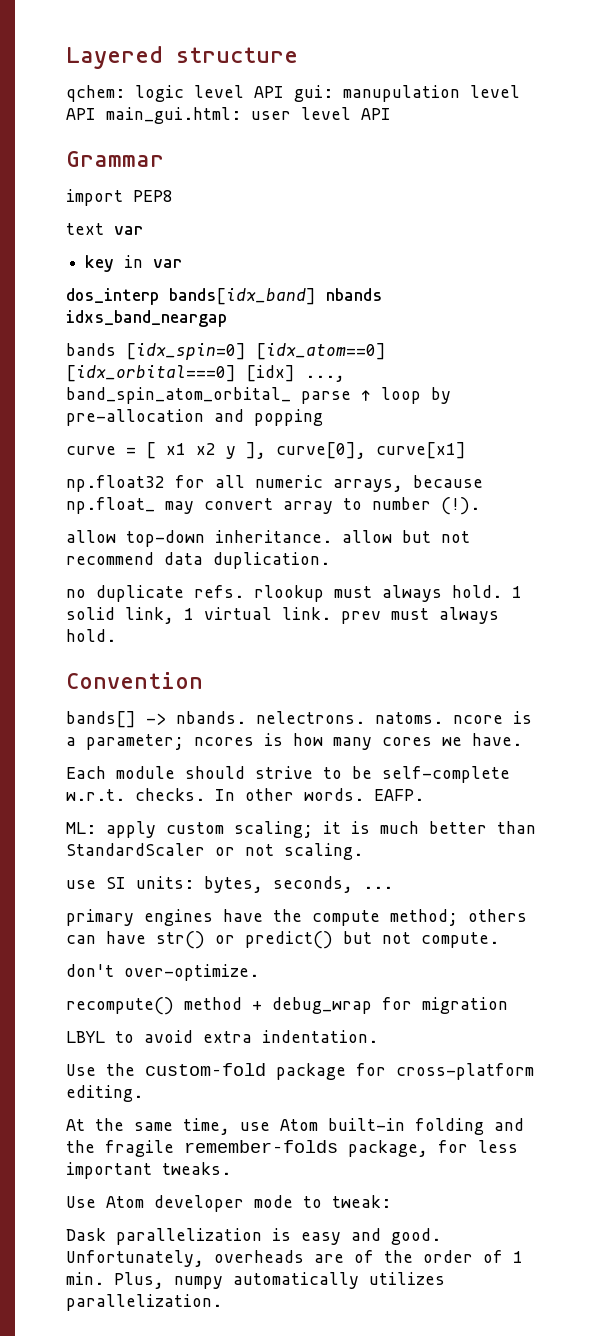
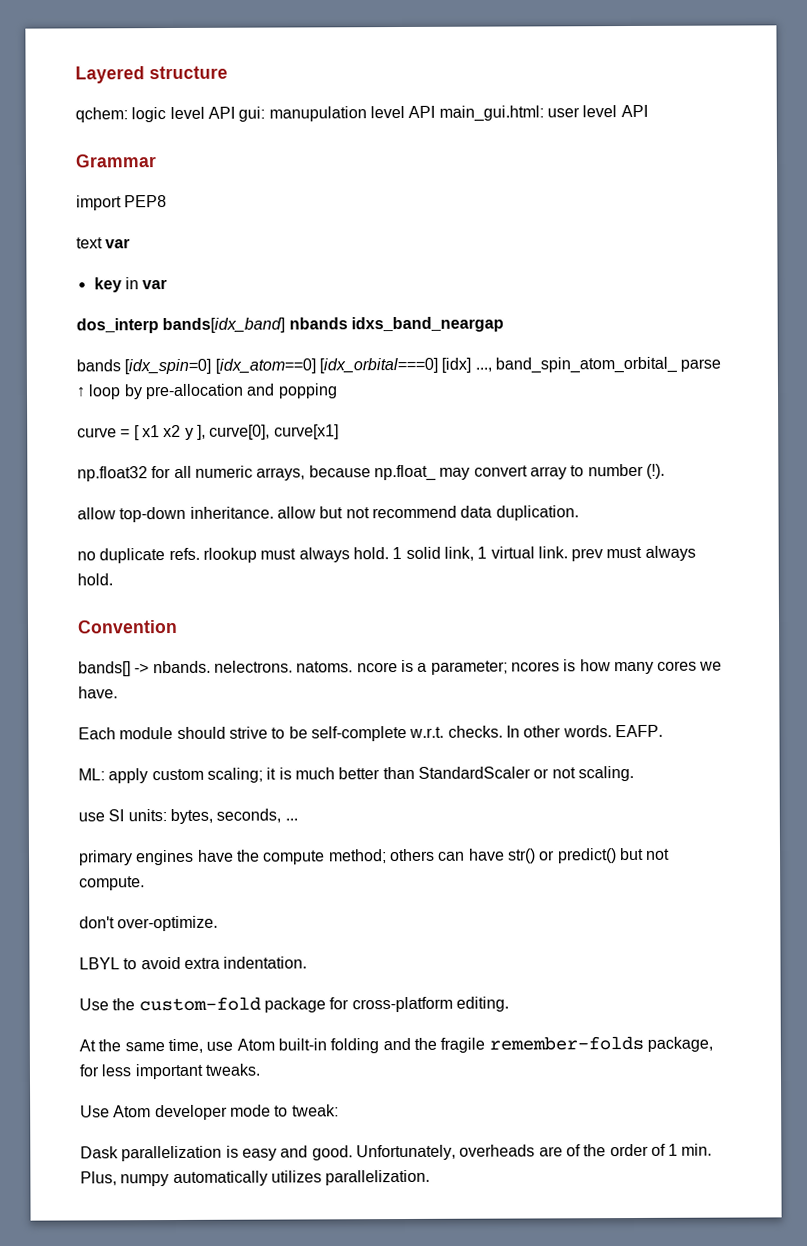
- recompute() method + debug_wrap for migration

